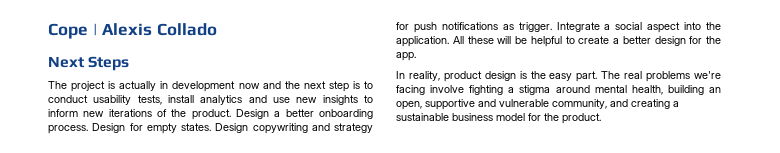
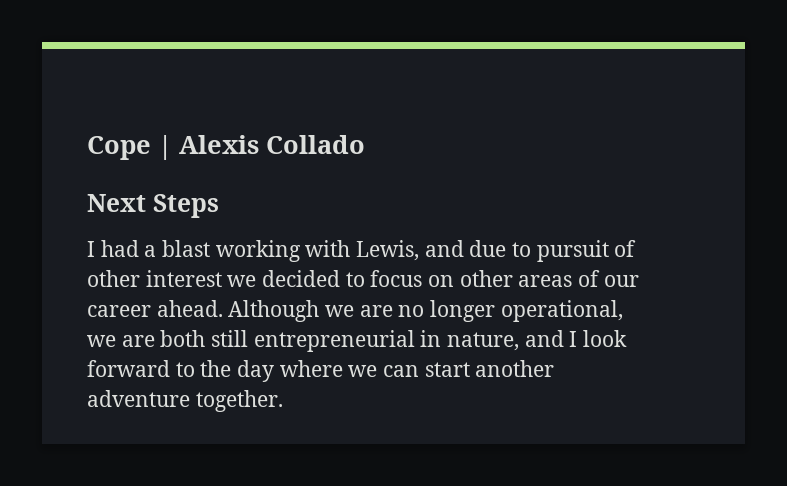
- The project is actually in development now and the next step is to conduct usability tests, install analytics and use new insights to inform new iterations of the product. Design a better onboarding process. Design for empty states. Design copywriting and strategy for push notifications as trigger. Integrate a social aspect into the application. All these will be helpful to create a better design for the app.
- In reality, product design is the easy part. The real problems we're facing involve fighting a stigma around mental health, building an open, supportive and vulnerable community, and creating a sustainable business model for the product.
+ I had a blast working with Lewis, and due to pursuit of other interest we decided to focus on other areas of our career ahead. Although we are no longer operational, we are both still entrepreneurial in nature, and I look forward to the day where we can start another adventure together.

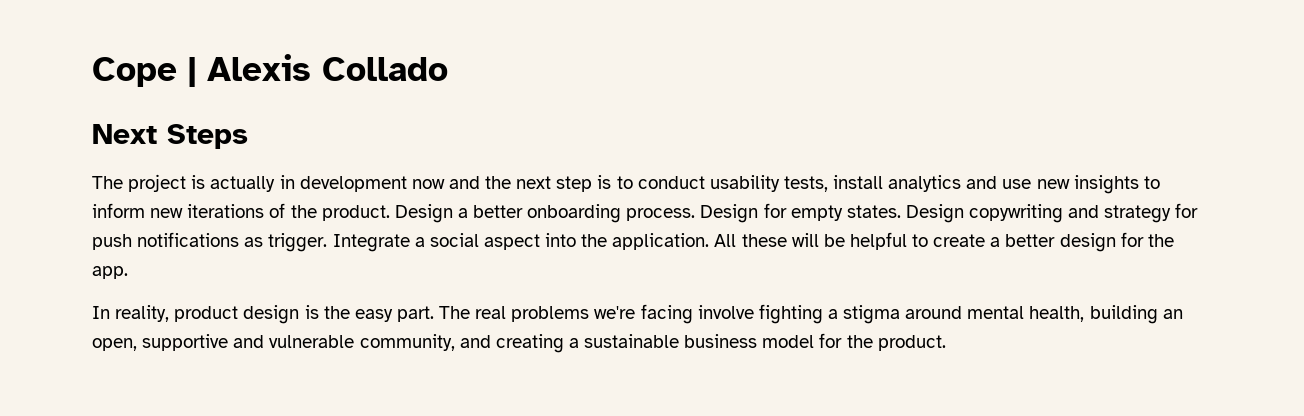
- I had a blast working with Lewis, and due to pursuit of other interest we decided to focus on other areas of our career ahead. Although we are no longer operational, we are both still entrepreneurial in nature, and I look forward to the day where we can start another adventure together.
+ The project is actually in development now and the next step is to conduct usability tests, install analytics and use new insights to inform new iterations of the product. Design a better onboarding process. Design for empty states. Design copywriting and strategy for push notifications as trigger. Integrate a social aspect into the application. All these will be helpful to create a better design for the app.
+ In reality, product design is the easy part. The real problems we're facing involve fighting a stigma around mental health, building an open, supportive and vulnerable community, and creating a sustainable business model for the product.

